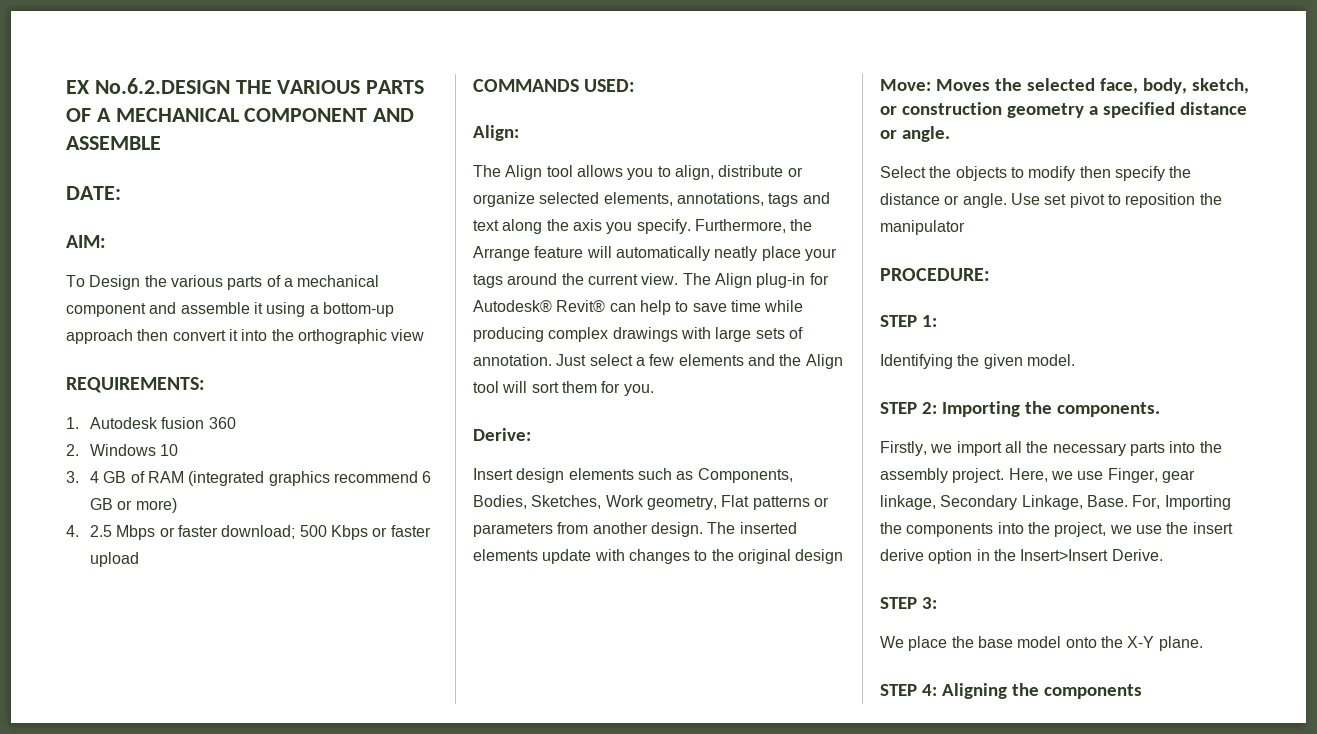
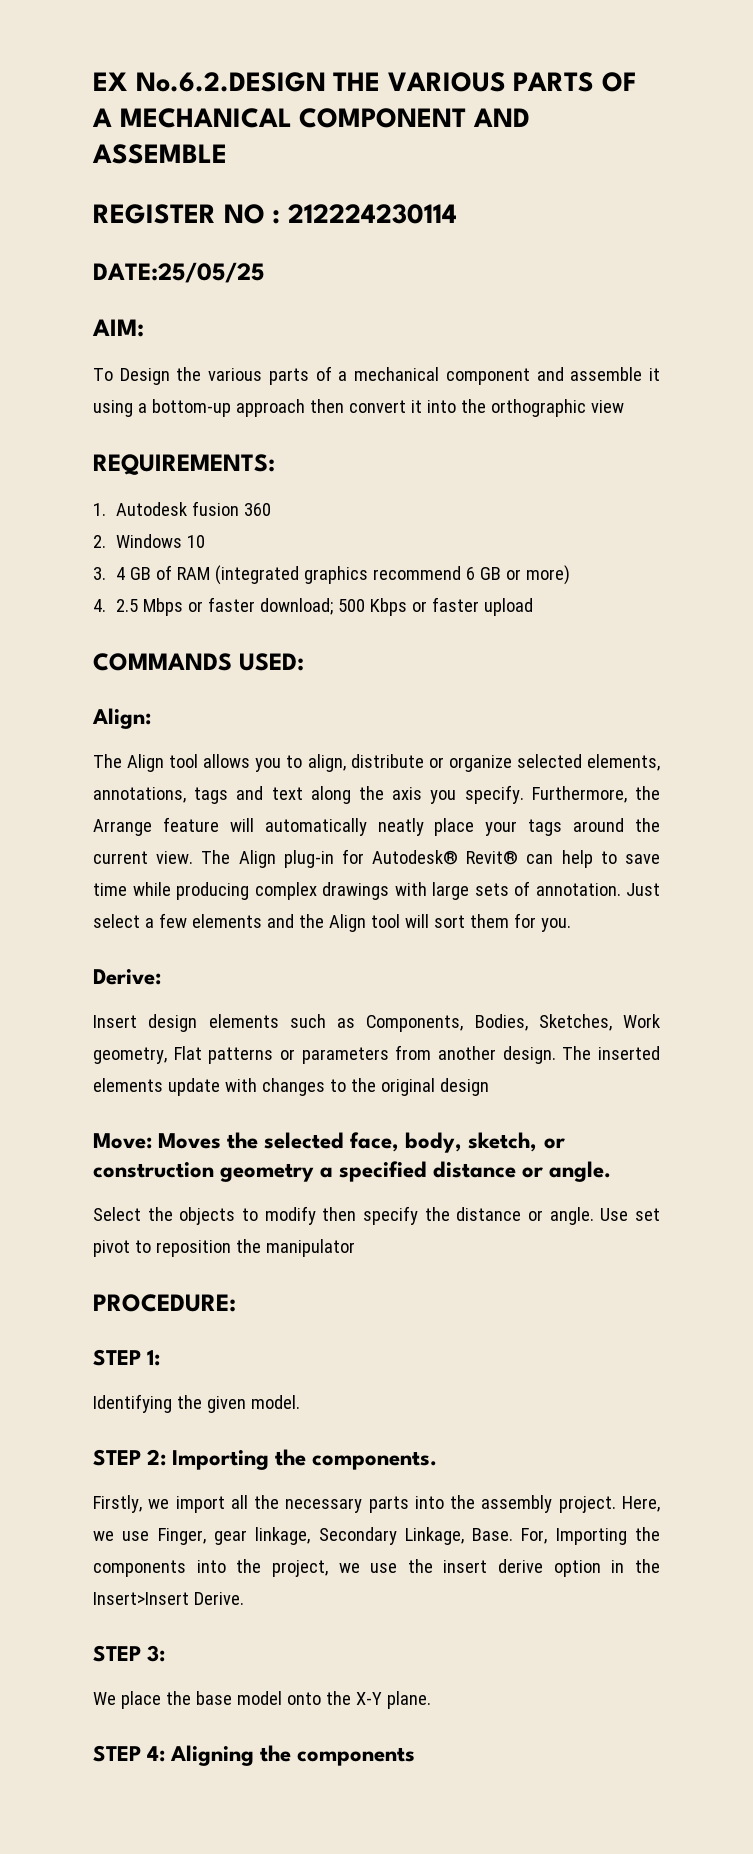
- DATE:
+ REGISTER NO : 212224230114
+ DATE:25/05/25

